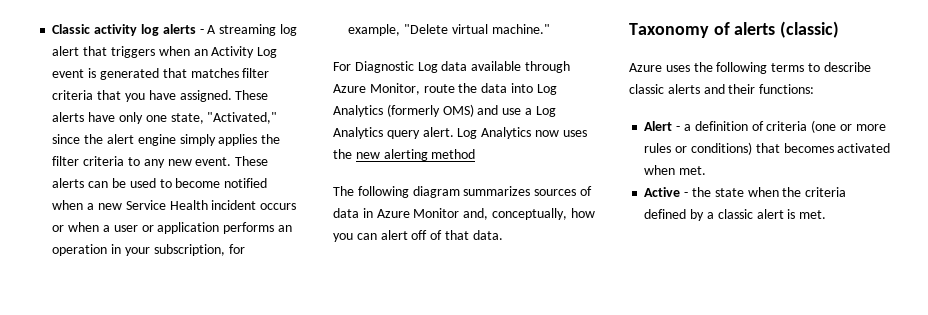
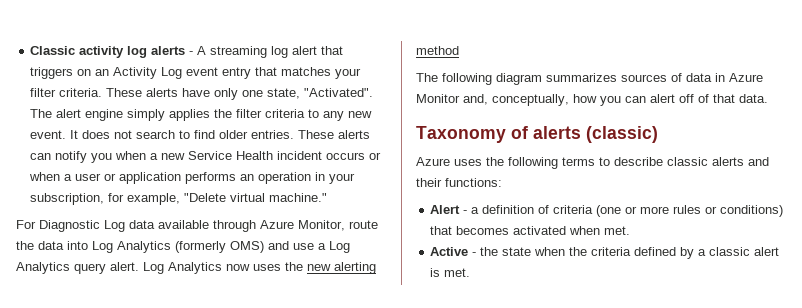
- Classic activity log alerts - A streaming log alert that triggers when an Activity Log event is generated that matches filter criteria that you have assigned.
+ Classic activity log alerts - A streaming log alert that triggers on an Activity Log event entry that matches your filter criteria.
- These alerts have only one state, "Activated," since the alert engine simply applies the filter criteria to any new event.
+ These alerts have only one state, "Activated". The alert engine simply applies the filter criteria to any new event.
- These alerts can be used to become notified when a new Service Health incident occurs or when a user or application performs an operation in your subscription, for example, "Delete virtual machine."
+ It does not search to find older entries. These alerts can notify you when a new Service Health incident occurs or when a user or application performs an operation in your subscription, for example, "Delete virtual machine."

